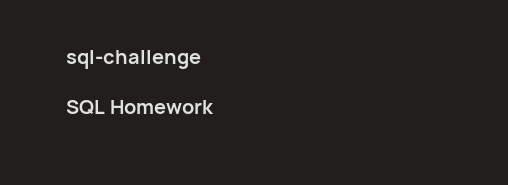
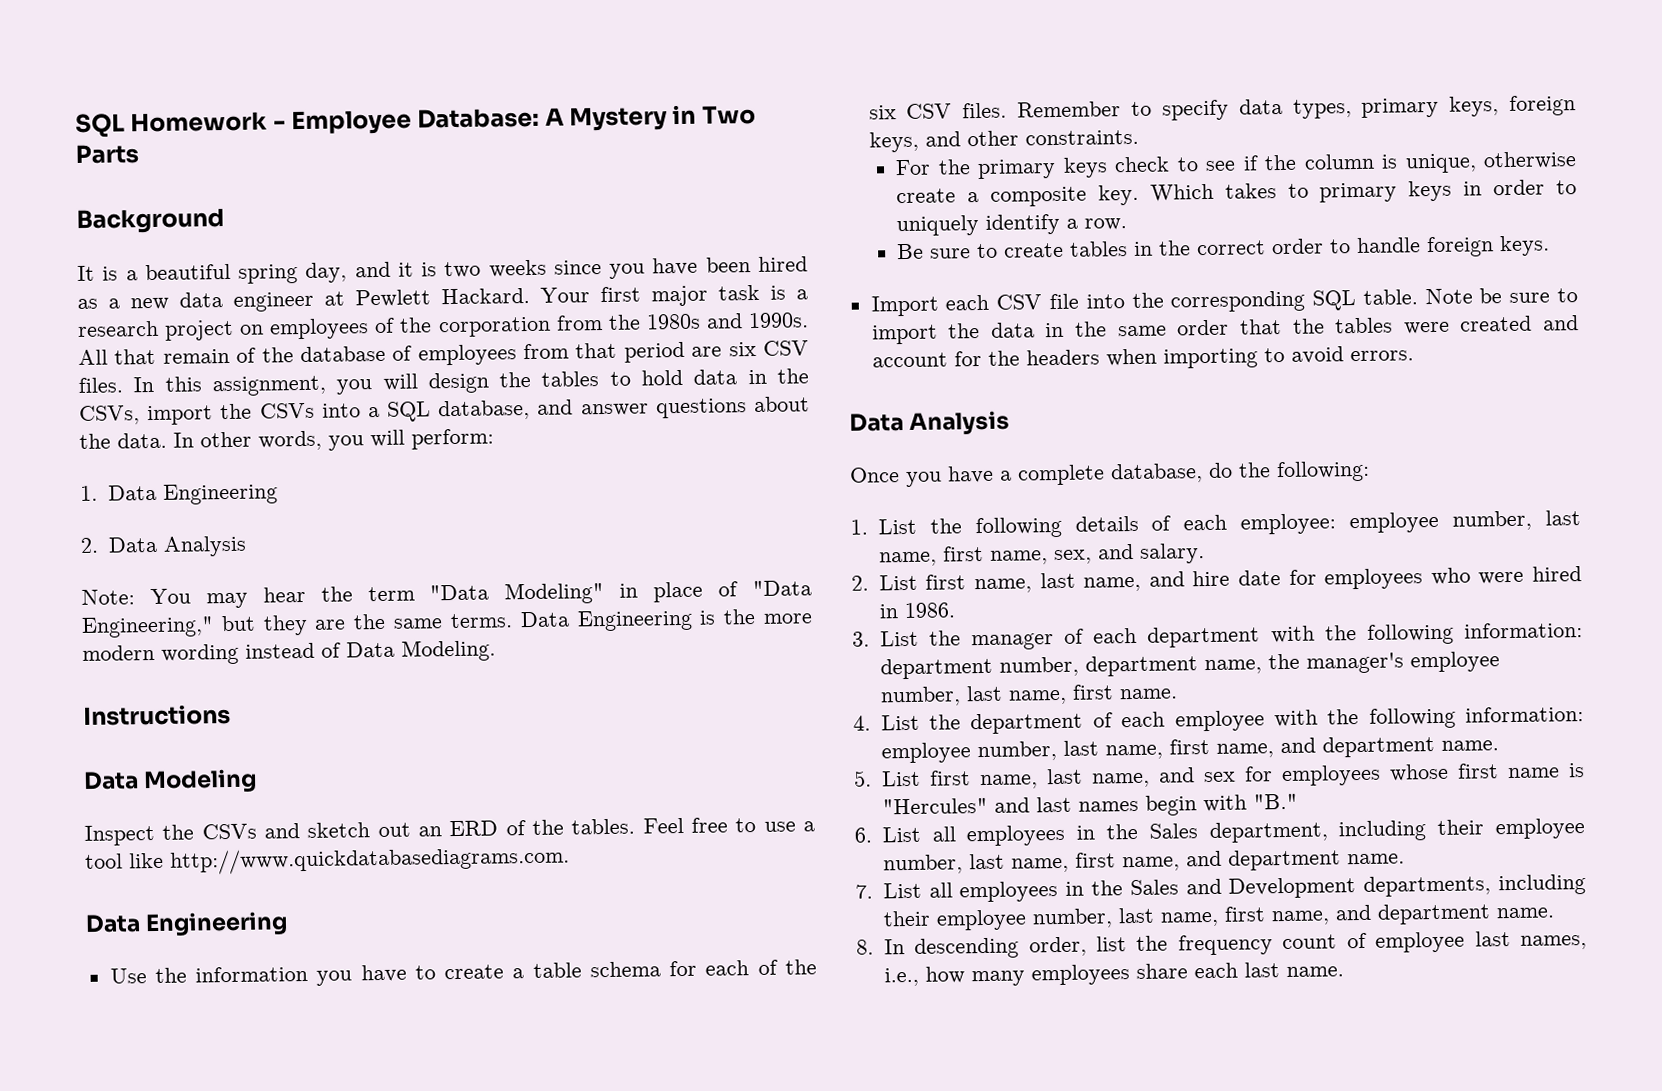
- sql-challenge
- SQL Homework
+ SQL Homework - Employee Database: A Mystery in Two Parts
+ Background
+ It is a beautiful spring day, and it is two weeks since you have been hired as a new data engineer at Pewlett Hackard. Your first major task is a research project on employees of the corporation from the 1980s and 1990s. All that remain of the database of employees from that period are six CSV files. In this assignment, you will design the tables to hold data in the CSVs, import the CSVs into a SQL database, and answer questions about the data. In other words, you will perform:
+ 1. Data Engineering
+ 2. Data Analysis
+ Note: You may hear the term "Data Modeling" in place of "Data Engineering," but they are the same terms. Data Engineering is the more modern wording instead of Data Modeling.
+ Instructions
+ Data Modeling
+ Inspect the CSVs and sketch out an ERD of the tables. Feel free to use a tool like http://www.quickdatabasediagrams.com.
+ Data Engineering
+ Use the information you have to create a table schema for each of the six CSV files. Remember to specify data types, primary keys, foreign keys, and other constraints.
+ For the primary keys check to see if the column is unique, otherwise create a composite key. Which takes to primary keys in order to uniquely identify a row.
+ Be sure to create tables in the correct order to handle foreign keys.
+ Import each CSV file into the corresponding SQL table. Note be sure to import the data in the same order that the tables were created and account for the headers when importing to avoid errors.
+ Data Analysis
+ Once you have a complete database, do the following:
+ 1. List the following details of each employee: employee number, last name, first name, sex, and salary.
+ 2. List first name, last name, and hire date for employees who were hired in 1986.
+ 3. List the manager of each department with the following information: department number, department name, the manager's employee number, last name, first name.
+ 4. List the department of each employee with the following information: employee number, last name, first name, and department name.
+ 5. List first name, last name, and sex for employees whose first name is "Hercules" and last names begin with "B."
+ 6. List all employees in the Sales department, including their employee number, last name, first name, and department name.
+ 7. List all employees in the Sales and Development departments, including their employee number, last name, first name, and department name.
+ 8. In descending order, list the frequency count of employee last names, i.e., how many employees share each last name.

